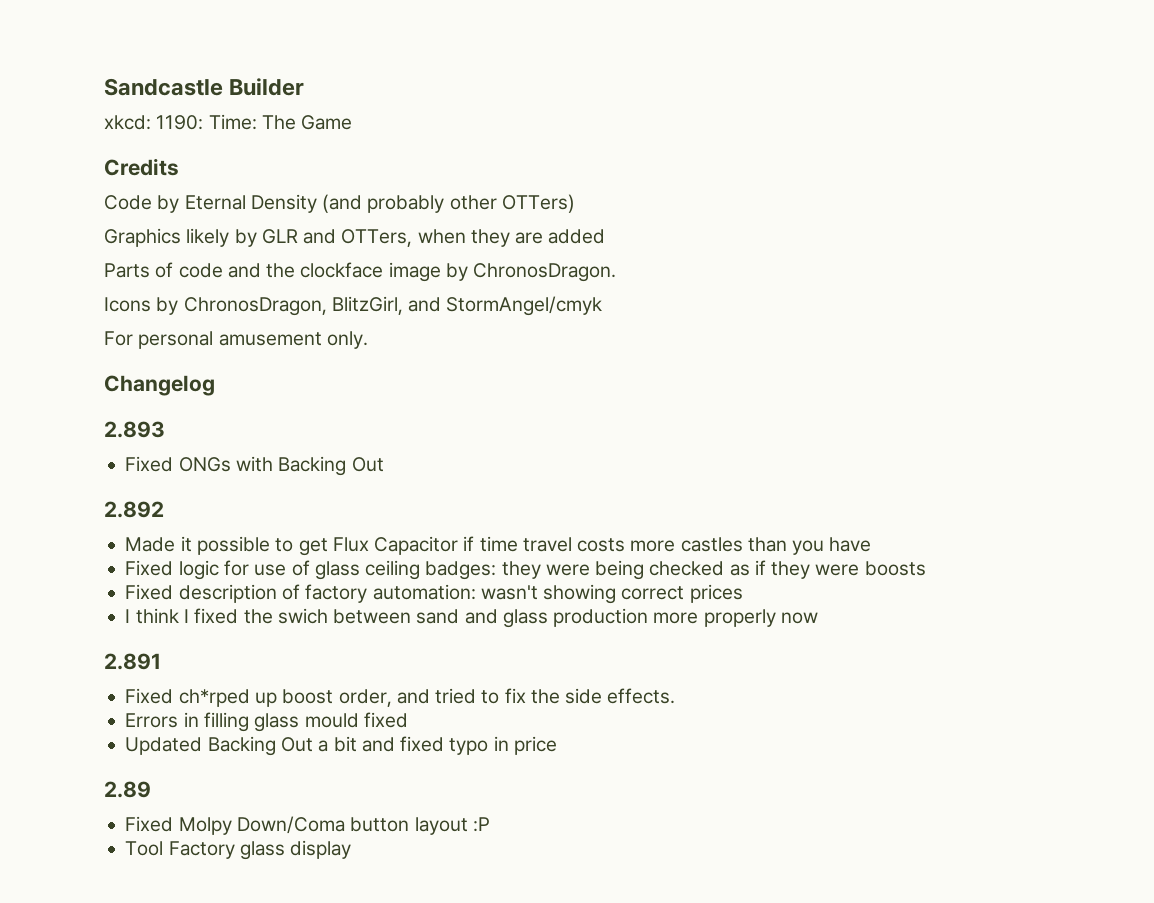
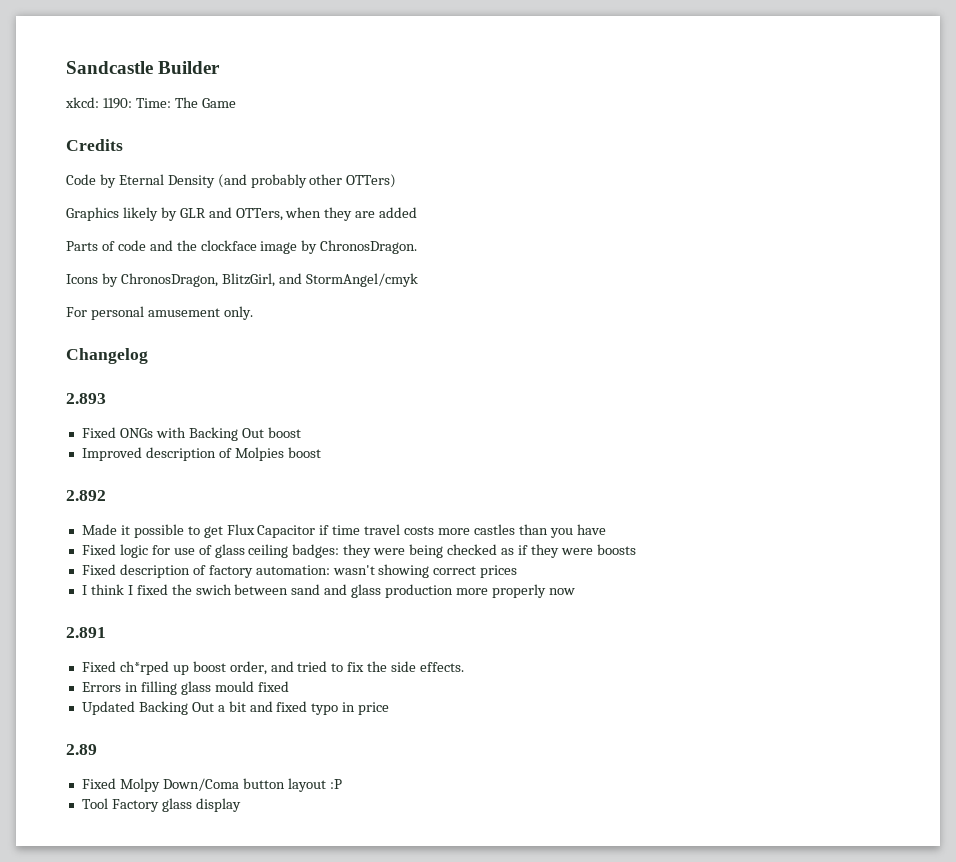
- Fixed ONGs with Backing Out
+ Fixed ONGs with Backing Out boost
+ Improved description of Molpies boost

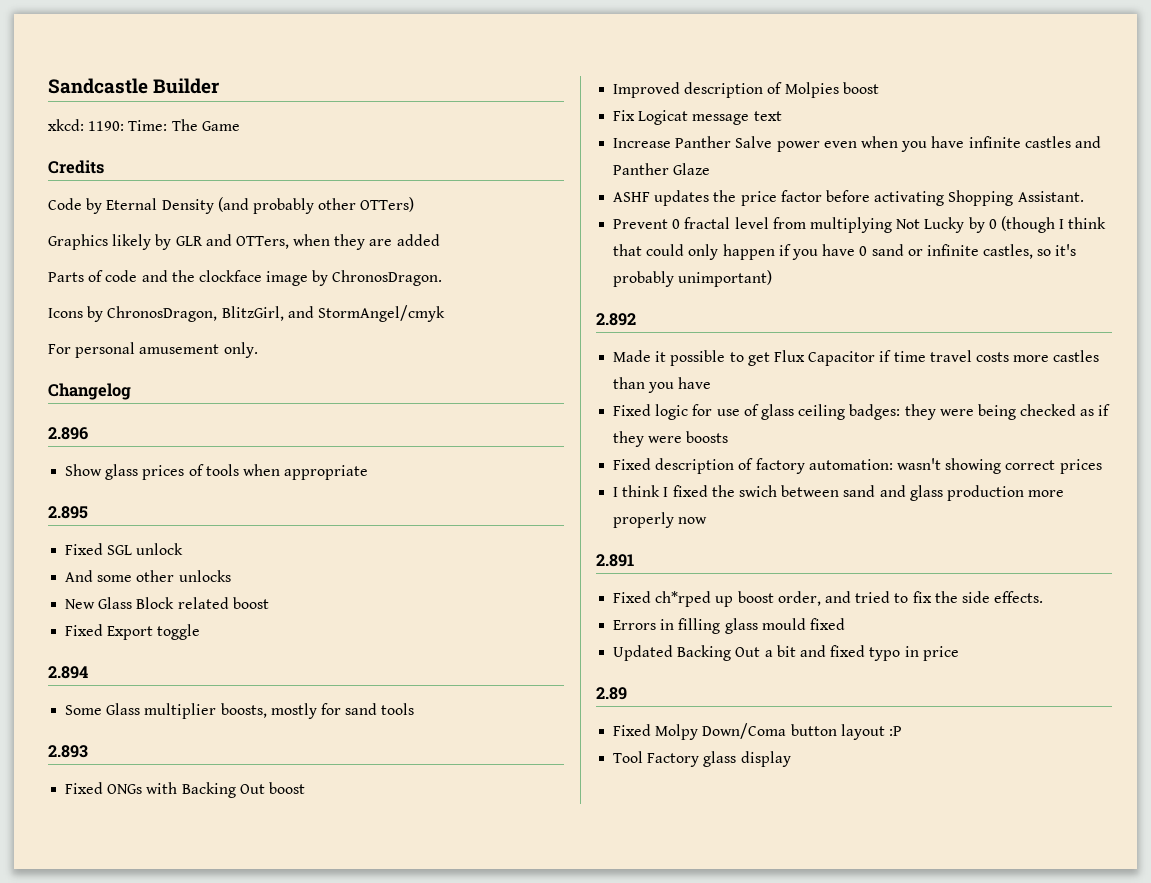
+ 2.896
+ Show glass prices of tools when appropriate
+ 2.895
+ Fixed SGL unlock
+ And some other unlocks
+ New Glass Block related boost
+ Fixed Export toggle
+ 2.894
+ Some Glass multiplier boosts, mostly for sand tools
+ Fix Logicat message text
+ Increase Panther Salve power even when you have infinite castles and Panther Glaze
+ ASHF updates the price factor before activating Shopping Assistant.
+ Prevent 0 fractal level from multiplying Not Lucky by 0 (though I think that could only happen if you have 0 sand or infinite castles, so it's probably unimportant)

